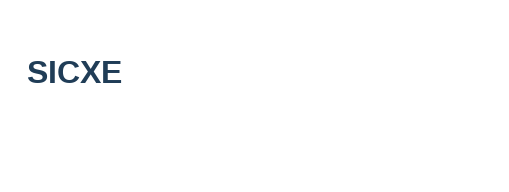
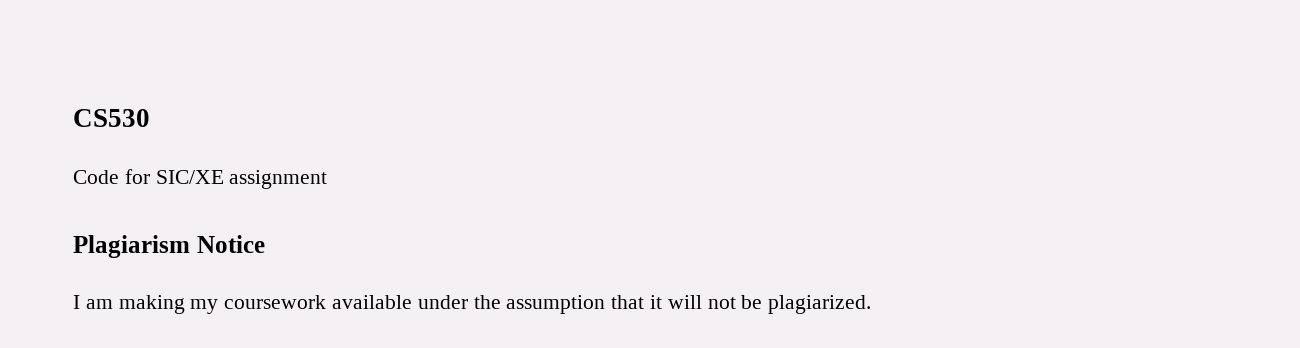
- SICXE
+ CS530
+ Code for SIC/XE assignment
+ Plagiarism Notice
+ I am making my coursework available under the assumption that it will not be plagiarized.

